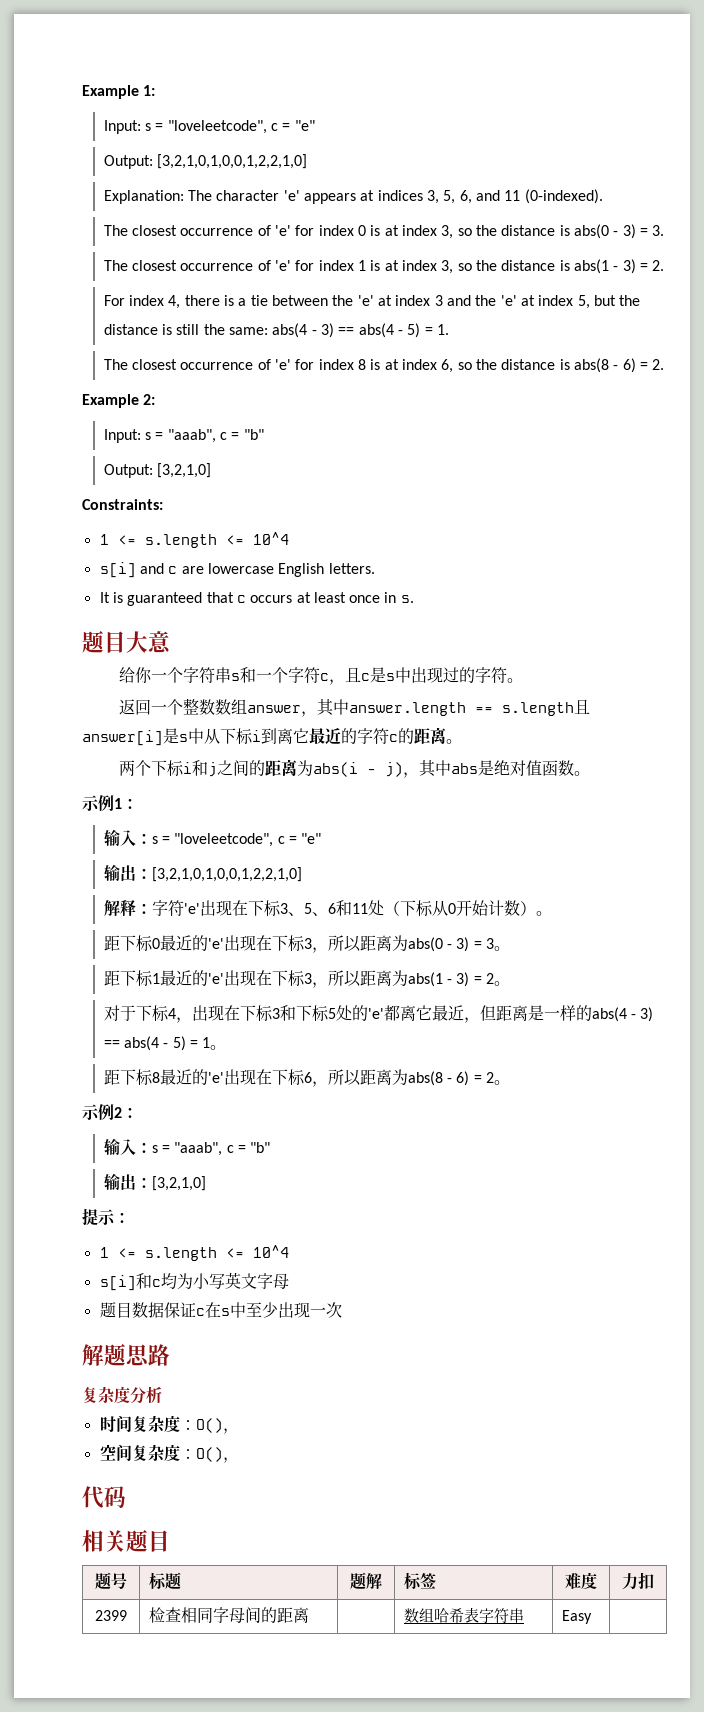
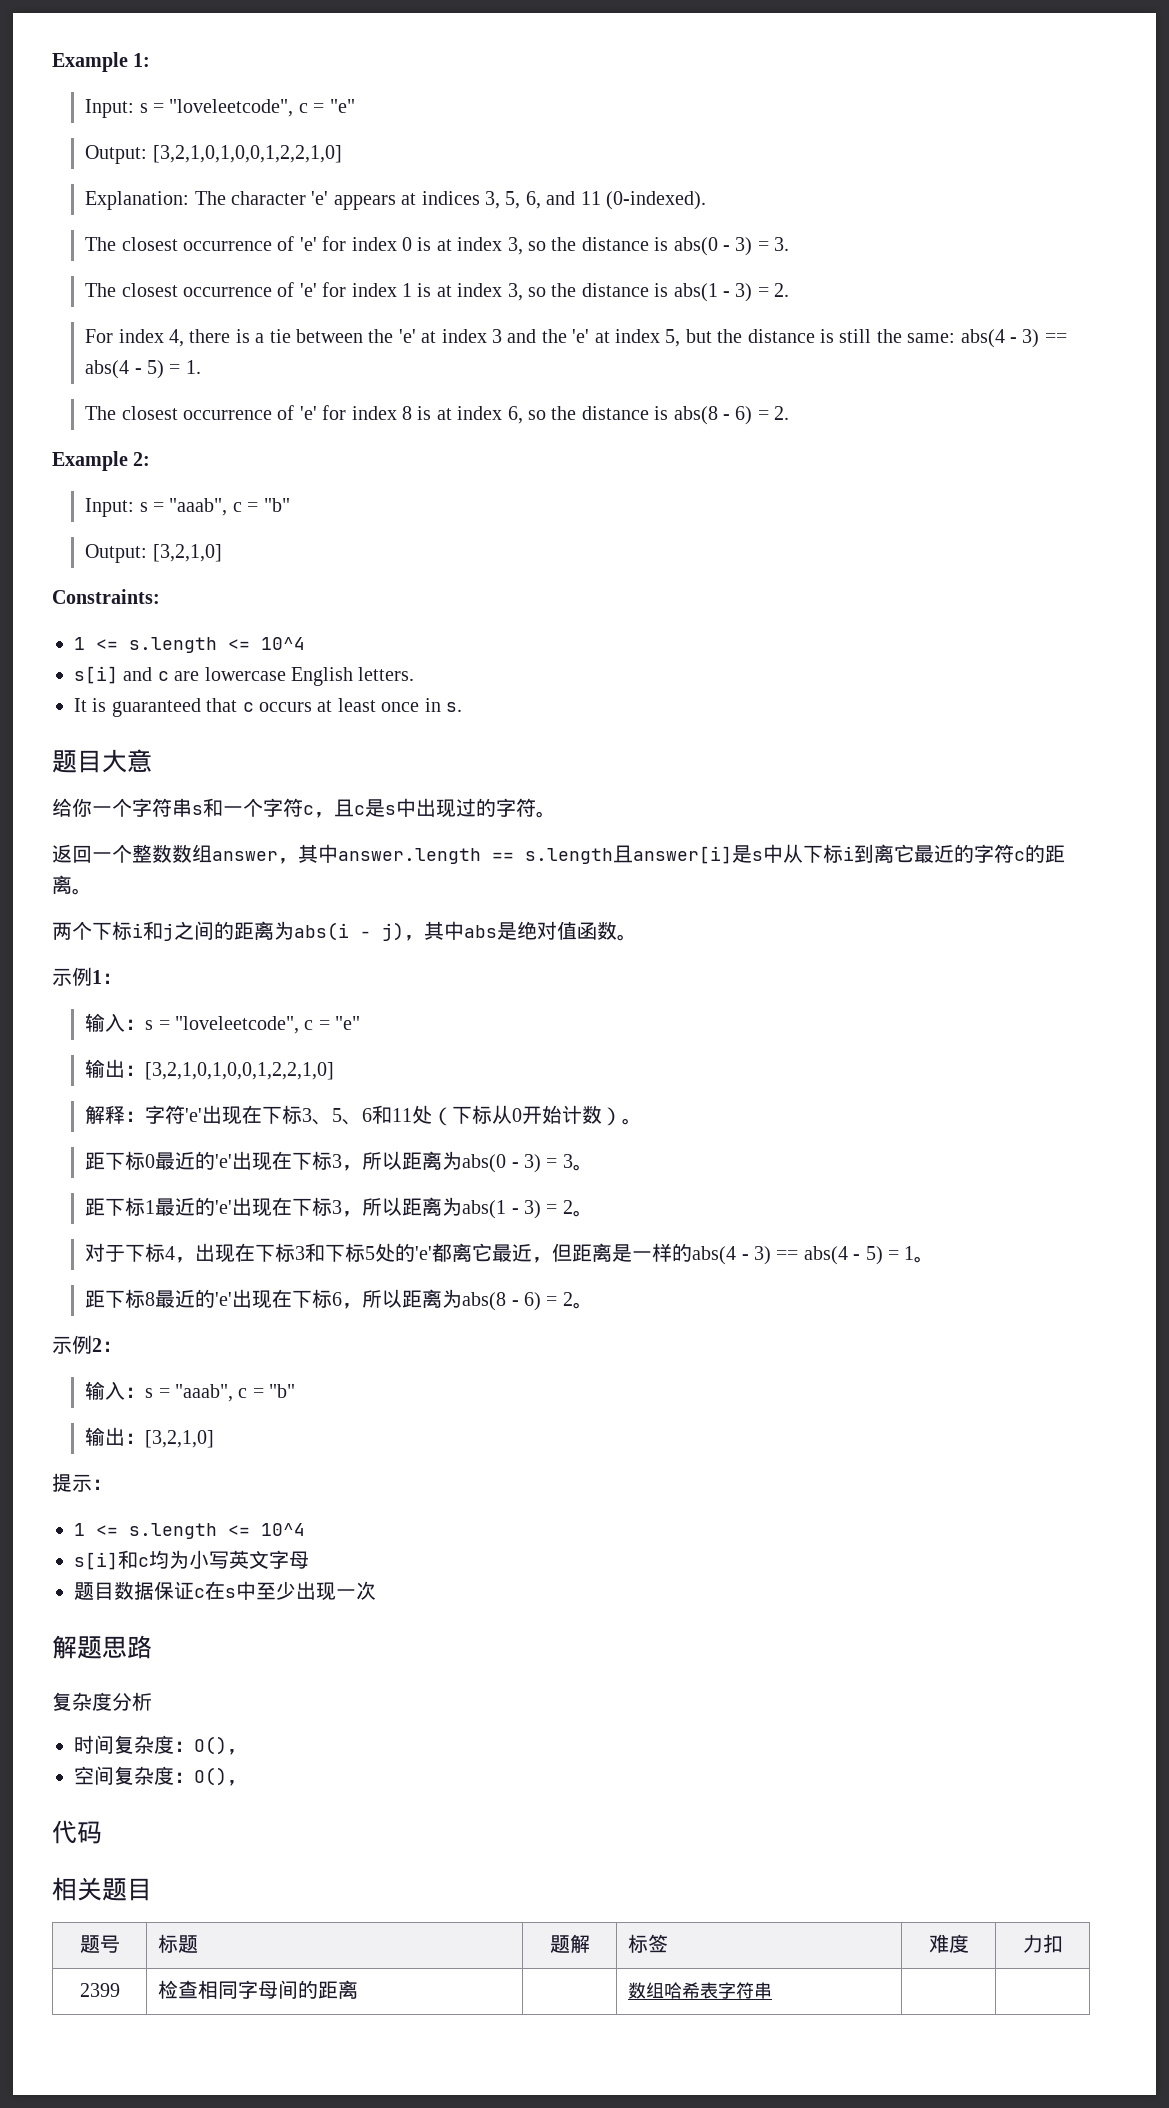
- 2399 | 检查相同字母间的距离 | | 数组哈希表字符串 | Easy |
+ 2399 | 检查相同字母间的距离 | | 数组哈希表字符串 | |

